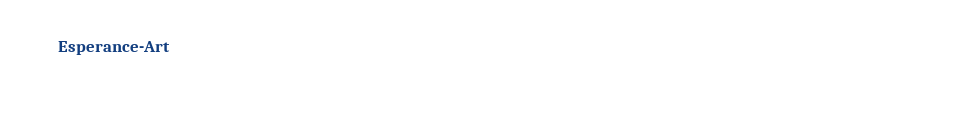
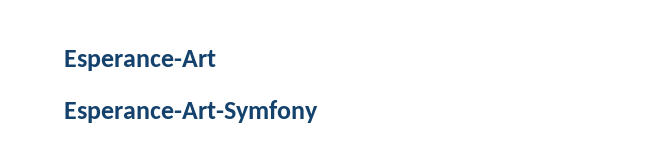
+ Esperance-Art-Symfony

